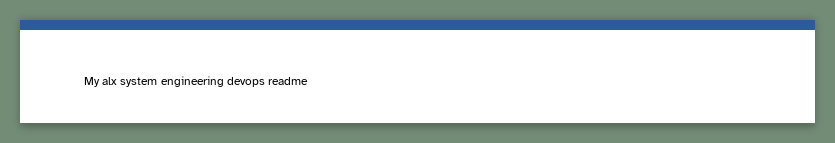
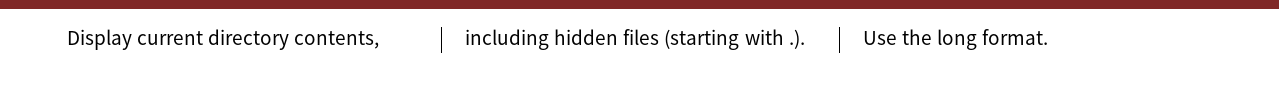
- My alx system engineering devops readme
+ Display current directory contents, including hidden files (starting with .). Use the long format.

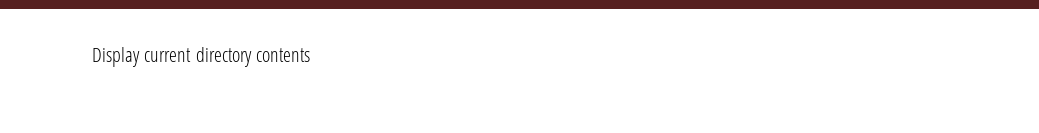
- Display current directory contents, including hidden files (starting with .). Use the long format.
+ Display current directory contents

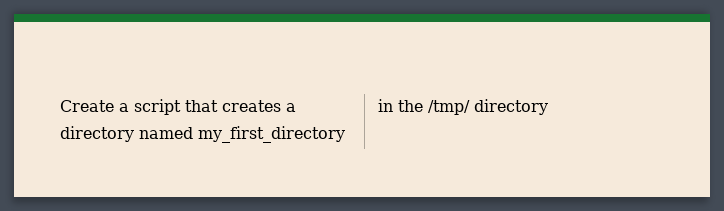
- Display current directory contents
+ Create a script that creates a directory named my_first_directory in the /tmp/ directory

